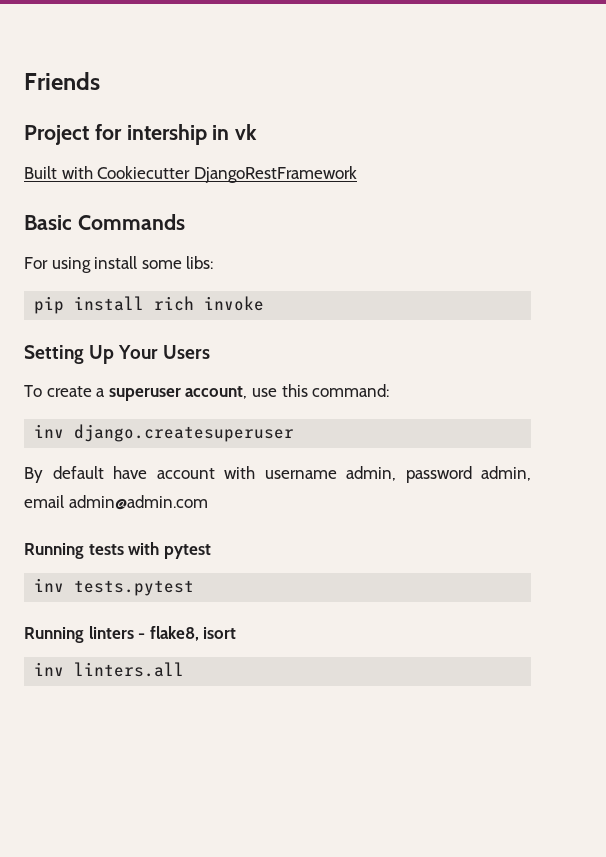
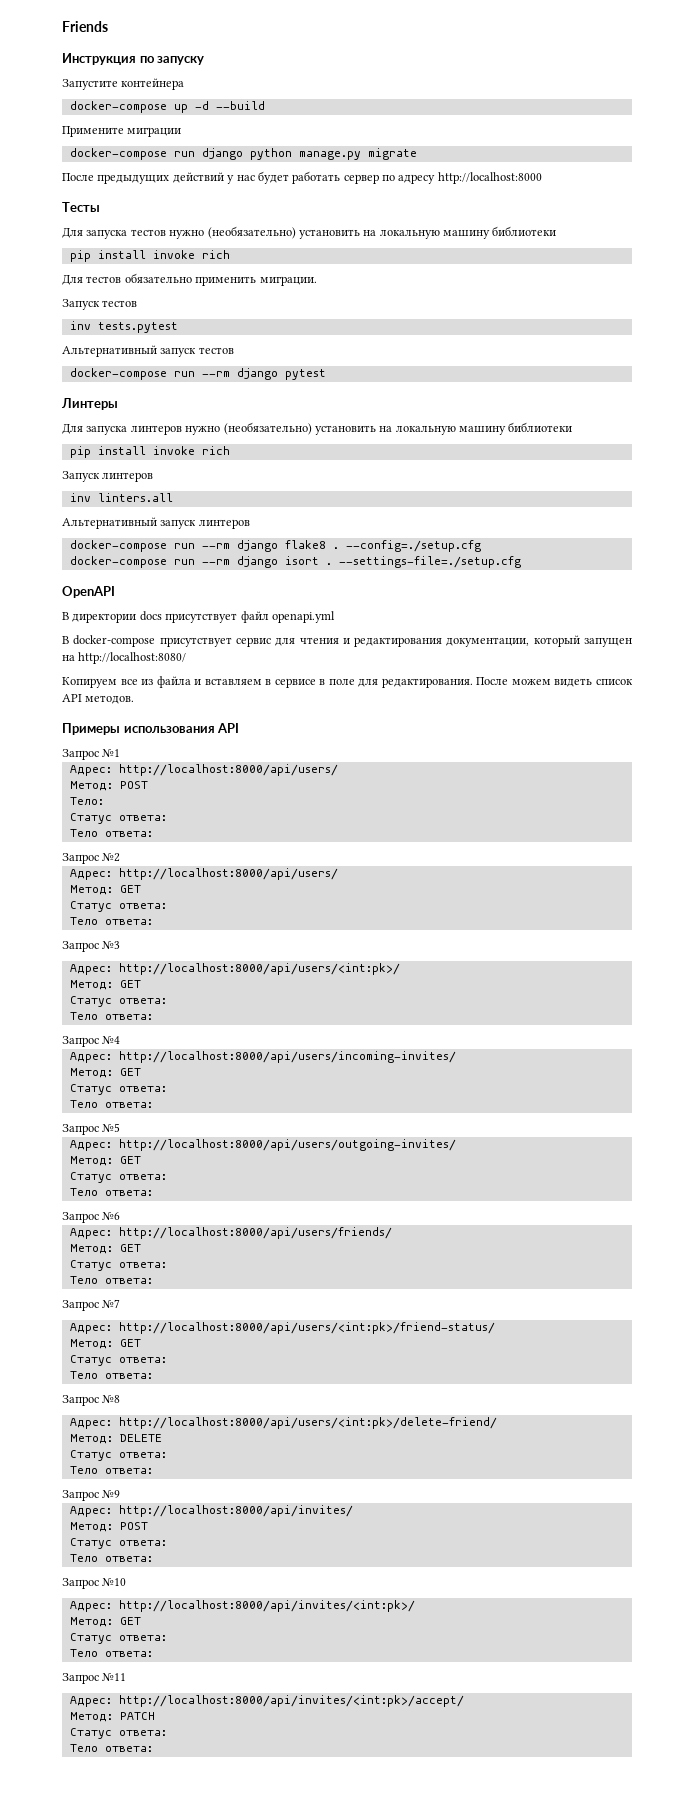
- Project for intership in vk
- Built with Cookiecutter DjangoRestFramework
- Basic Commands
- For using install some libs:
- pip install rich invoke
- Setting Up Your Users
- To create a superuser account, use this command:
- inv django.createsuperuser
- By default have account with username admin, password admin, email admin@admin.com
- Running tests with pytest
+ Инструкция по запуску
+ Запустите контейнера
+ docker-compose up -d --build
+ Примените миграции
+ docker-compose run django python manage.py migrate
+ После предыдущих действий у нас будет работать сервер по адресу http://localhost:8000
+ Тесты
+ Для запуска тестов нужно (необязательно) установить на локальную машину библиотеки
+ pip install invoke rich
+ Для тестов обязательно применить миграции.
+ Запуск тестов
  inv tests.pytest
- Running linters - flake8, isort
+ Альтернативный запуск тестов
+ docker-compose run --rm django pytest
+ Линтеры
+ Для запуска линтеров нужно (необязательно) установить на локальную машину библиотеки
+ pip install invoke rich
+ Запуск линтеров
  inv linters.all
+ Альтернативный запуск линтеров
+ docker-compose run --rm django flake8 . --config=./setup.cfg
+ docker-compose run --rm django isort . --settings-file=./setup.cfg
+ OpenAPI
+ В директории docs присутствует файл openapi.yml
+ В docker-compose присутствует сервис для чтения и редактирования документации, который запущен на http://localhost:8080/
+ Копируем все из файла и вставляем в сервисе в поле для редактирования. После можем видеть список API методов.
+ Примеры использования API
+ Запрос №1
+ Адрес: http://localhost:8000/api/users/
+ Метод: POST
+ Тело:
+ Статус ответа:
+ Тело ответа:
+ Запрос №2
+ Адрес: http://localhost:8000/api/users/
+ Метод: GET
+ Статус ответа:
+ Тело ответа:
+ Запрос №3
+ Адрес: http://localhost:8000/api/users/<int:pk>/
+ Метод: GET
+ Статус ответа:
+ Тело ответа:
+ Запрос №4
+ Адрес: http://localhost:8000/api/users/incoming-invites/
+ Метод: GET
+ Статус ответа:
+ Тело ответа:
+ Запрос №5
+ Адрес: http://localhost:8000/api/users/outgoing-invites/
+ Метод: GET
+ Статус ответа:
+ Тело ответа:
+ Запрос №6
+ Адрес: http://localhost:8000/api/users/friends/
+ Метод: GET
+ Статус ответа:
+ Тело ответа:
+ Запрос №7
+ Адрес: http://localhost:8000/api/users/<int:pk>/friend-status/
+ Метод: GET
+ Статус ответа:
+ Тело ответа:
+ Запрос №8
+ Адрес: http://localhost:8000/api/users/<int:pk>/delete-friend/
+ Метод: DELETE
+ Статус ответа:
+ Тело ответа:
+ Запрос №9
+ Адрес: http://localhost:8000/api/invites/
+ Метод: POST
+ Статус ответа:
+ Тело ответа:
+ Запрос №10
+ Адрес: http://localhost:8000/api/invites/<int:pk>/
+ Метод: GET
+ Статус ответа:
+ Тело ответа:
+ Запрос №11
+ Адрес: http://localhost:8000/api/invites/<int:pk>/accept/
+ Метод: PATCH
+ Статус ответа:
+ Тело ответа:

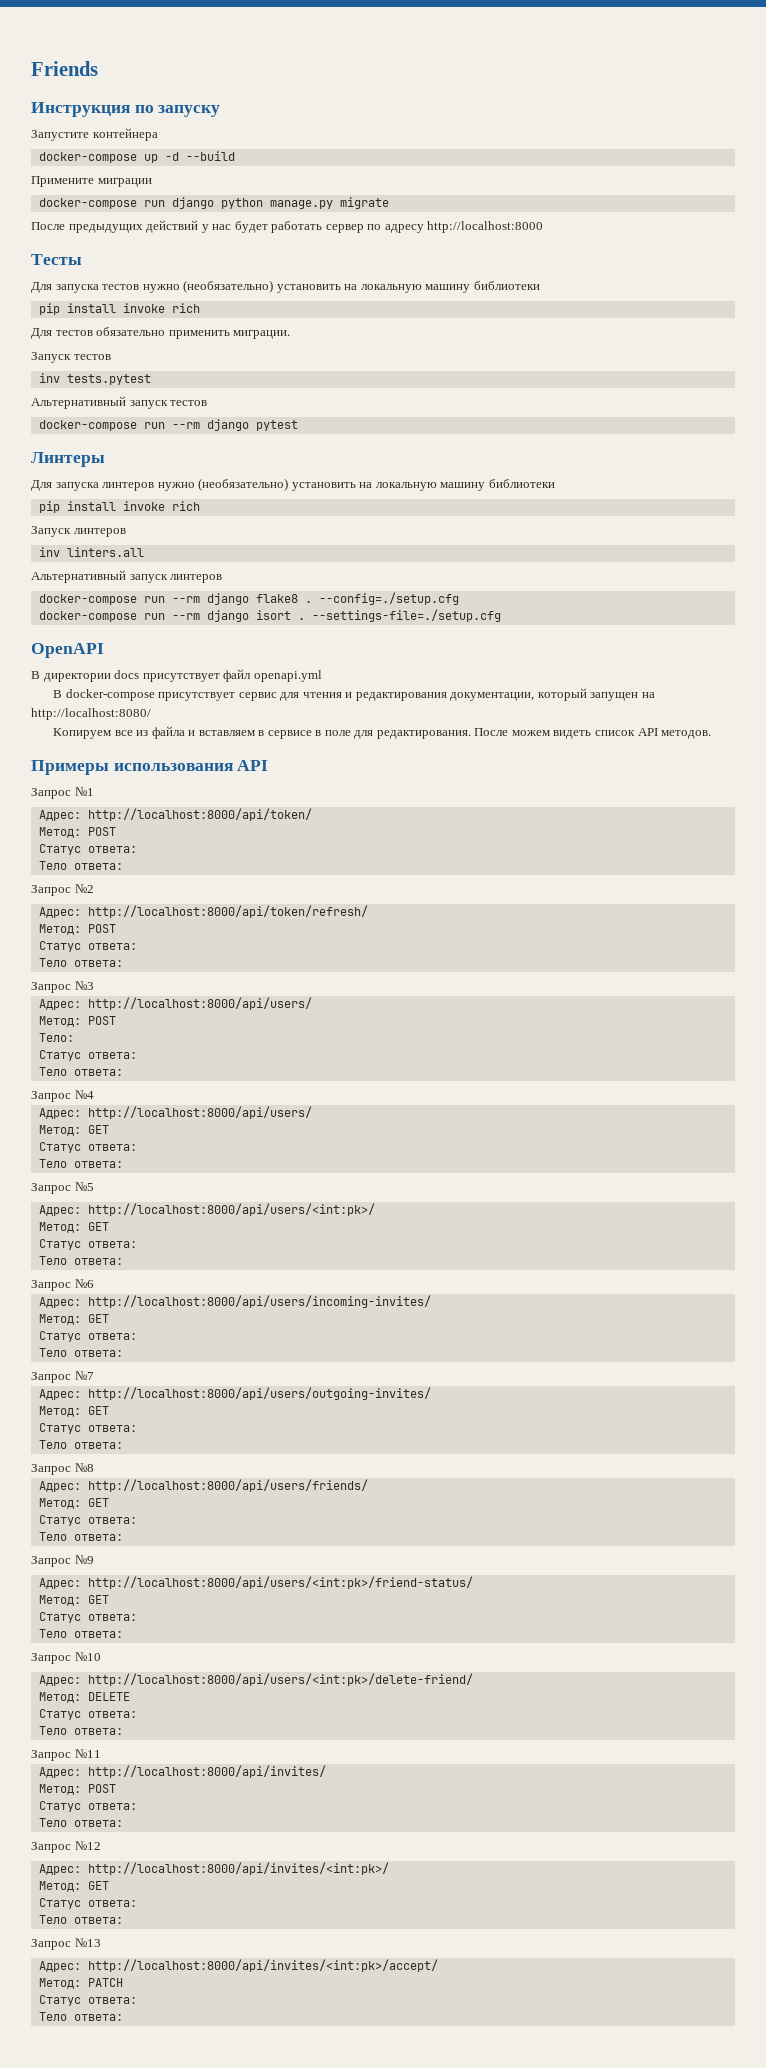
+ Адрес: http://localhost:8000/api/token/
+ Метод: POST
+ Статус ответа:
+ Тело ответа:
+ Запрос №2
+ Адрес: http://localhost:8000/api/token/refresh/
+ Метод: POST
+ Статус ответа:
+ Тело ответа:
+ Запрос №3
- Запрос №2
+ Запрос №4
- Запрос №3
+ Запрос №5
- Запрос №4
+ Запрос №6
- Запрос №5
+ Запрос №7
- Запрос №6
+ Запрос №8
- Запрос №7
+ Запрос №9
- Запрос №8
+ Запрос №10
- Запрос №9
+ Запрос №11
- Запрос №10
+ Запрос №12
- Запрос №11
+ Запрос №13

